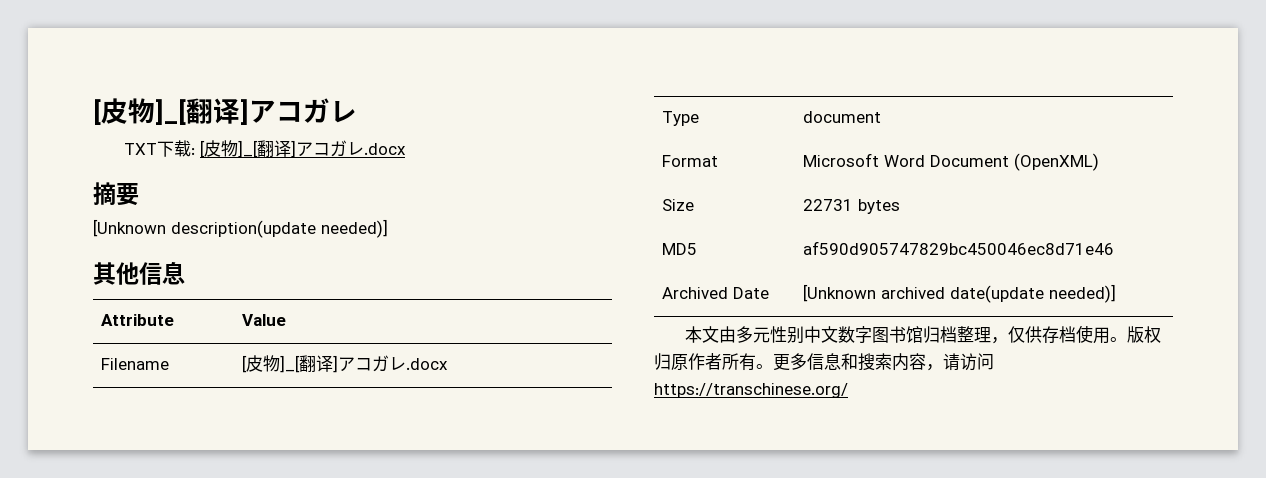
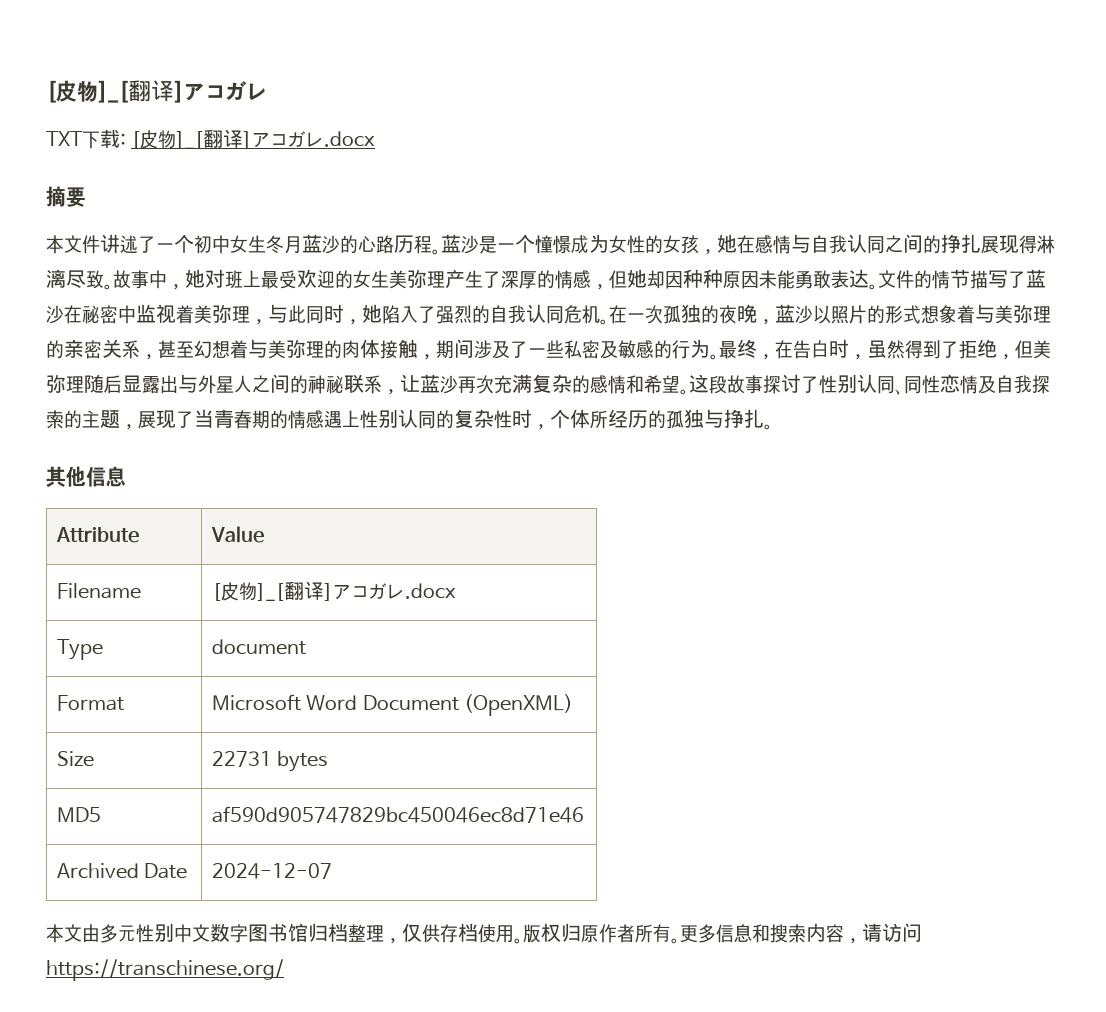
- [Unknown description(update needed)]
+ 本文件讲述了一个初中女生冬月蓝沙的心路历程。蓝沙是一个憧憬成为女性的女孩，她在感情与自我认同之间的挣扎展现得淋漓尽致。故事中，她对班上最受欢迎的女生美弥理产生了深厚的情感，但她却因种种原因未能勇敢表达。文件的情节描写了蓝沙在秘密中监视着美弥理，与此同时，她陷入了强烈的自我认同危机。在一次孤独的夜晚，蓝沙以照片的形式想象着与美弥理的亲密关系，甚至幻想着与美弥理的肉体接触，期间涉及了一些私密及敏感的行为。最终，在告白时，虽然得到了拒绝，但美弥理随后显露出与外星人之间的神秘联系，让蓝沙再次充满复杂的感情和希望。这段故事探讨了性别认同、同性恋情及自我探索的主题，展现了当青春期的情感遇上性别认同的复杂性时，个体所经历的孤独与挣扎。
- Archived Date | [Unknown archived date(update needed)]
+ Archived Date | 2024-12-07

